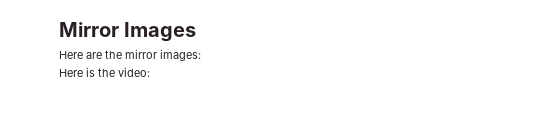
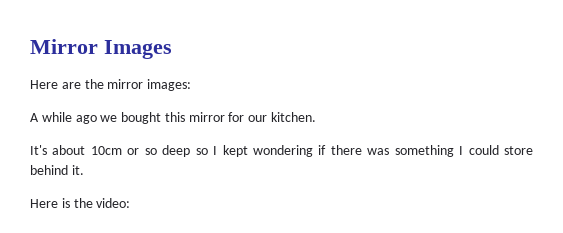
+ A while ago we bought this mirror for our kitchen.
+ It's about 10cm or so deep so I kept wondering if there was something I could store behind it.

